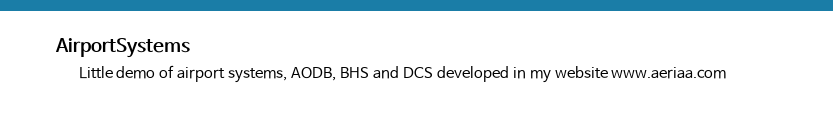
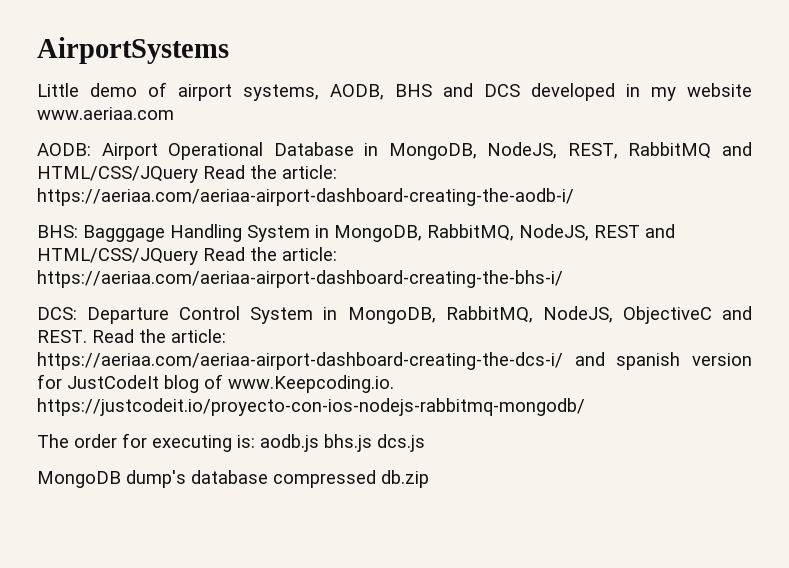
+ AODB: Airport Operational Database in MongoDB, NodeJS, REST, RabbitMQ and HTML/CSS/JQuery Read the article: https://aeriaa.com/aeriaa-airport-dashboard-creating-the-aodb-i/
+ BHS: Bagggage Handling System in MongoDB, RabbitMQ, NodeJS, REST and HTML/CSS/JQuery Read the article: https://aeriaa.com/aeriaa-airport-dashboard-creating-the-bhs-i/
+ DCS: Departure Control System in MongoDB, RabbitMQ, NodeJS, ObjectiveC and REST. Read the article: https://aeriaa.com/aeriaa-airport-dashboard-creating-the-dcs-i/ and spanish version for JustCodeIt blog of www.Keepcoding.io. https://justcodeit.io/proyecto-con-ios-nodejs-rabbitmq-mongodb/
+ The order for executing is: aodb.js bhs.js dcs.js
+ MongoDB dump's database compressed db.zip

